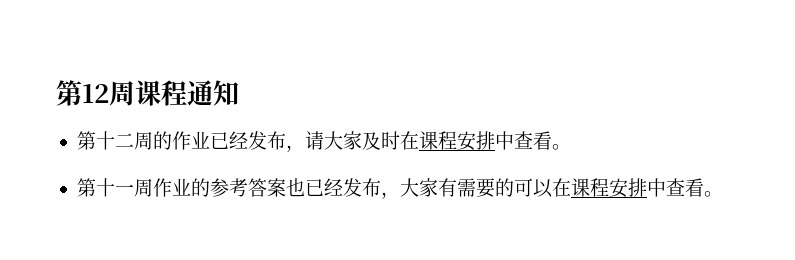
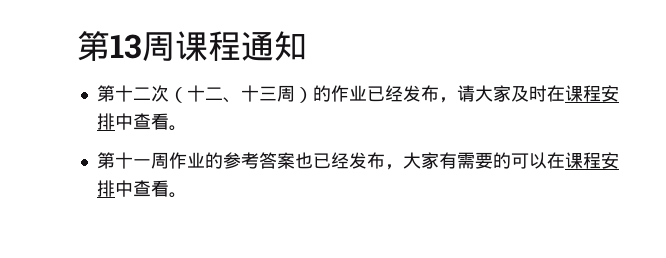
- 第12周课程通知
+ 第13周课程通知
- 第十二周的作业已经发布，请大家及时在课程安排中查看。
+ 第十二次（十二、十三周）的作业已经发布，请大家及时在课程安排中查看。

